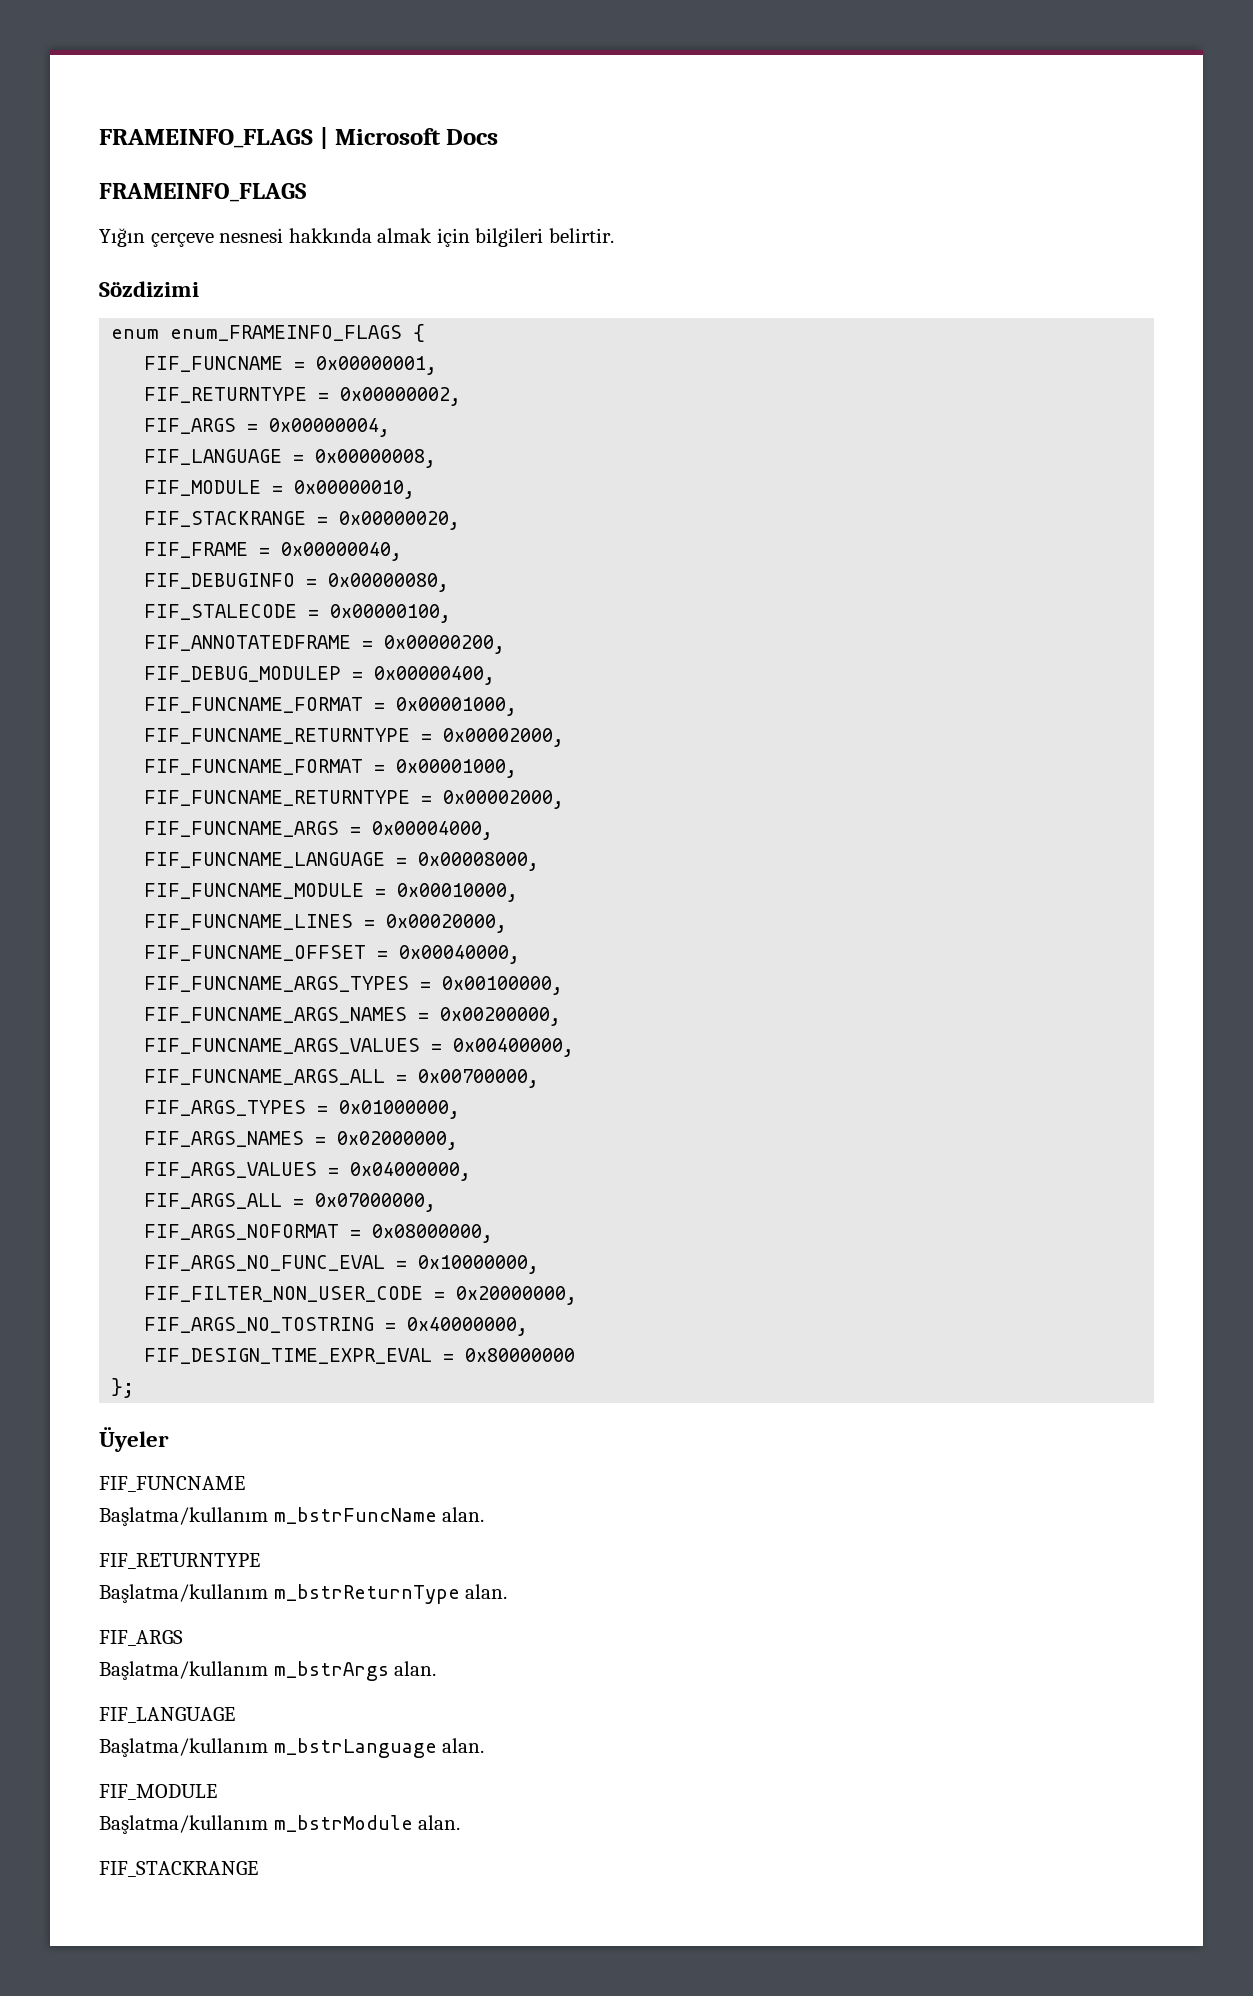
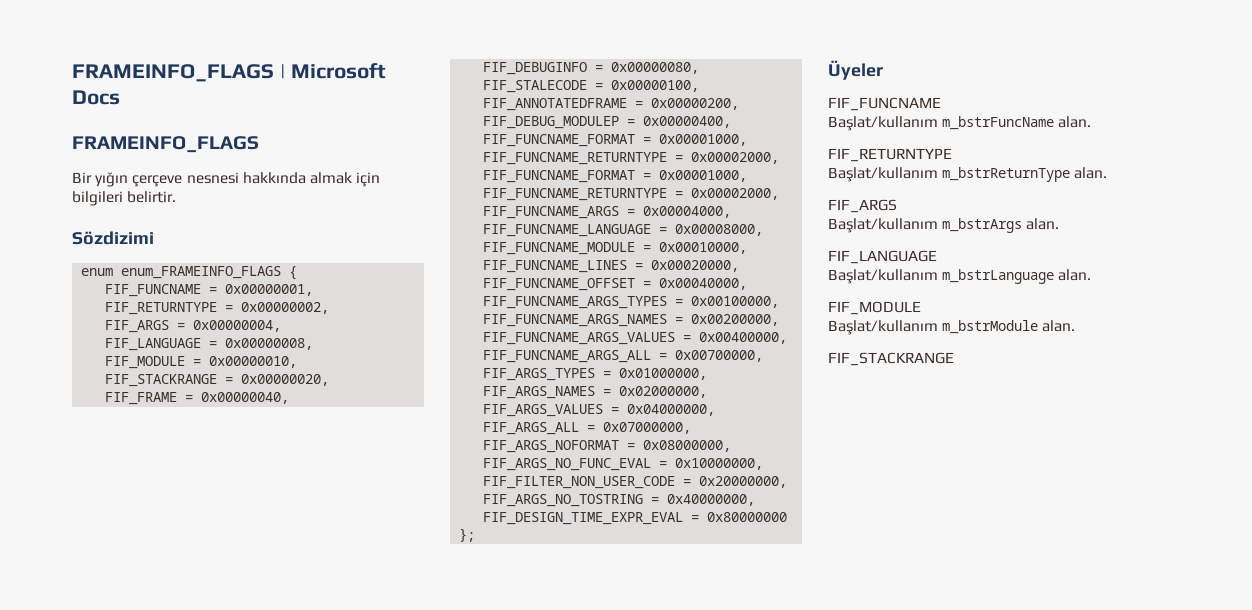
- Yığın çerçeve nesnesi hakkında almak için bilgileri belirtir.
+ Bir yığın çerçeve nesnesi hakkında almak için bilgileri belirtir.
- Başlatma/kullanım m_bstrFuncName alan.
+ Başlat/kullanım m_bstrFuncName alan.
- Başlatma/kullanım m_bstrReturnType alan.
+ Başlat/kullanım m_bstrReturnType alan.
- Başlatma/kullanım m_bstrArgs alan.
+ Başlat/kullanım m_bstrArgs alan.
- Başlatma/kullanım m_bstrLanguage alan.
+ Başlat/kullanım m_bstrLanguage alan.
- Başlatma/kullanım m_bstrModule alan.
+ Başlat/kullanım m_bstrModule alan.

